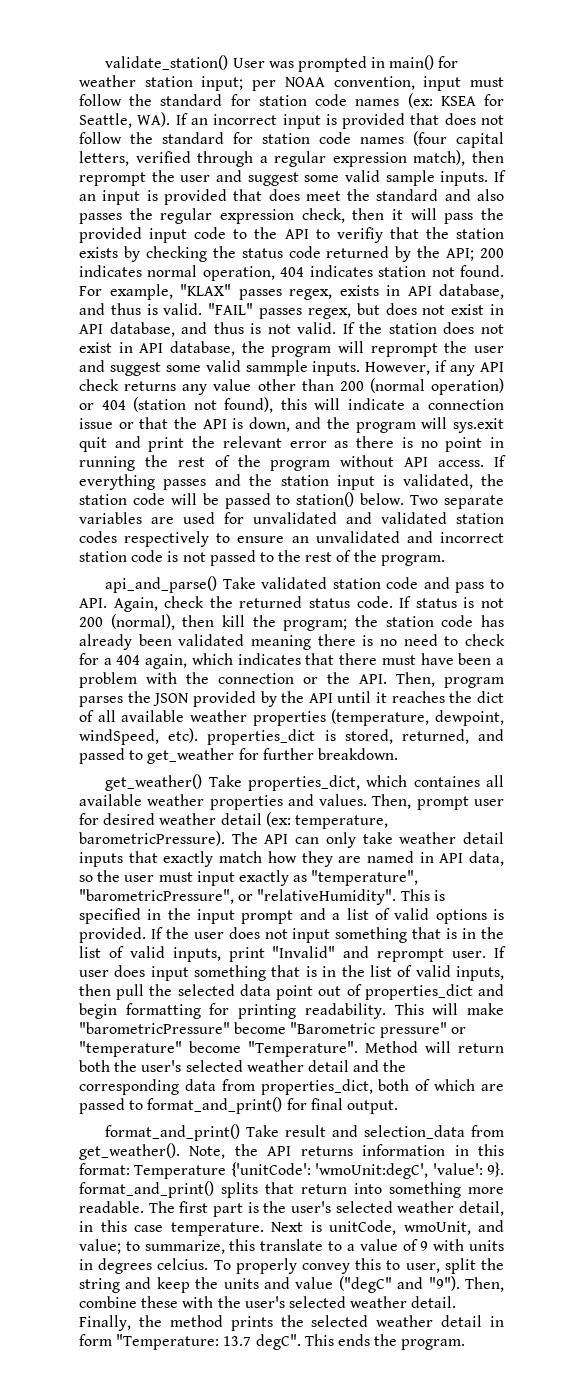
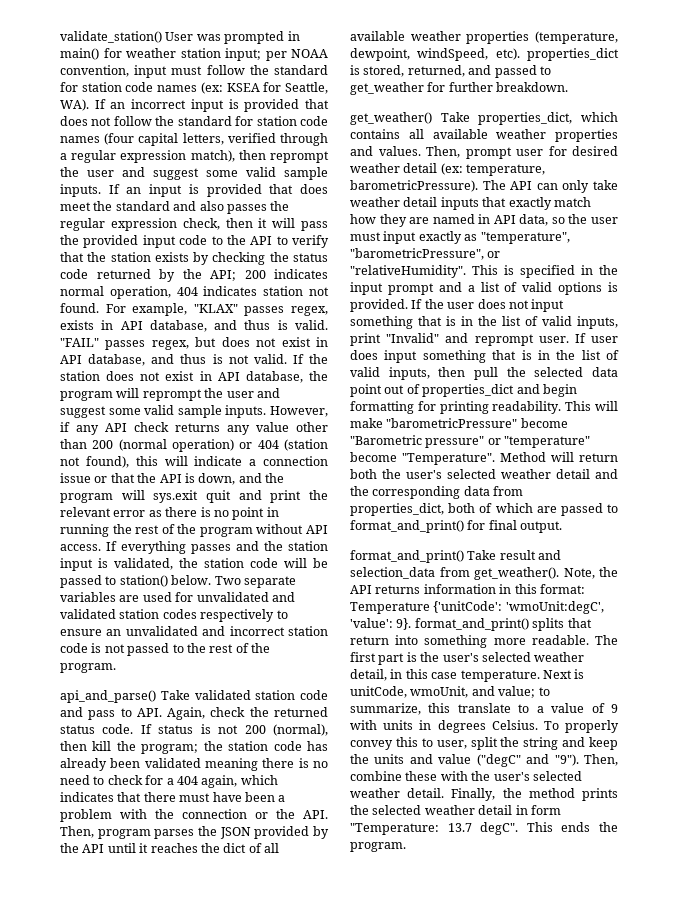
- If an input is provided that does meet the standard and also passes the regular expression check, then it will pass the provided input code to the API to verifiy that the station exists by checking the status code returned by the API; 200 indicates normal operation, 404 indicates station not found.
+ If an input is provided that does meet the standard and also passes the regular expression check, then it will pass the provided input code to the API to verify that the station exists by checking the status code returned by the API; 200 indicates normal operation, 404 indicates station not found.
- If the station does not exist in API database, the program will reprompt the user and suggest some valid sammple inputs.
+ If the station does not exist in API database, the program will reprompt the user and suggest some valid sample inputs.
- get_weather() Take properties_dict, which containes all available weather properties and values.
+ get_weather() Take properties_dict, which contains all available weather properties and values.
- Next is unitCode, wmoUnit, and value; to summarize, this translate to a value of 9 with units in degrees celcius.
+ Next is unitCode, wmoUnit, and value; to summarize, this translate to a value of 9 with units in degrees Celsius.

